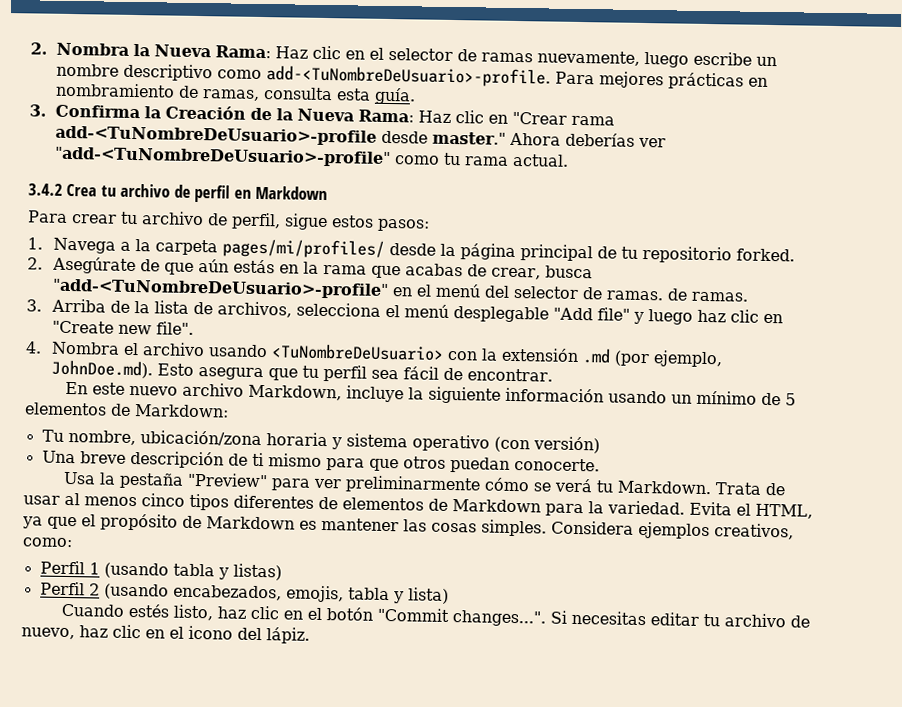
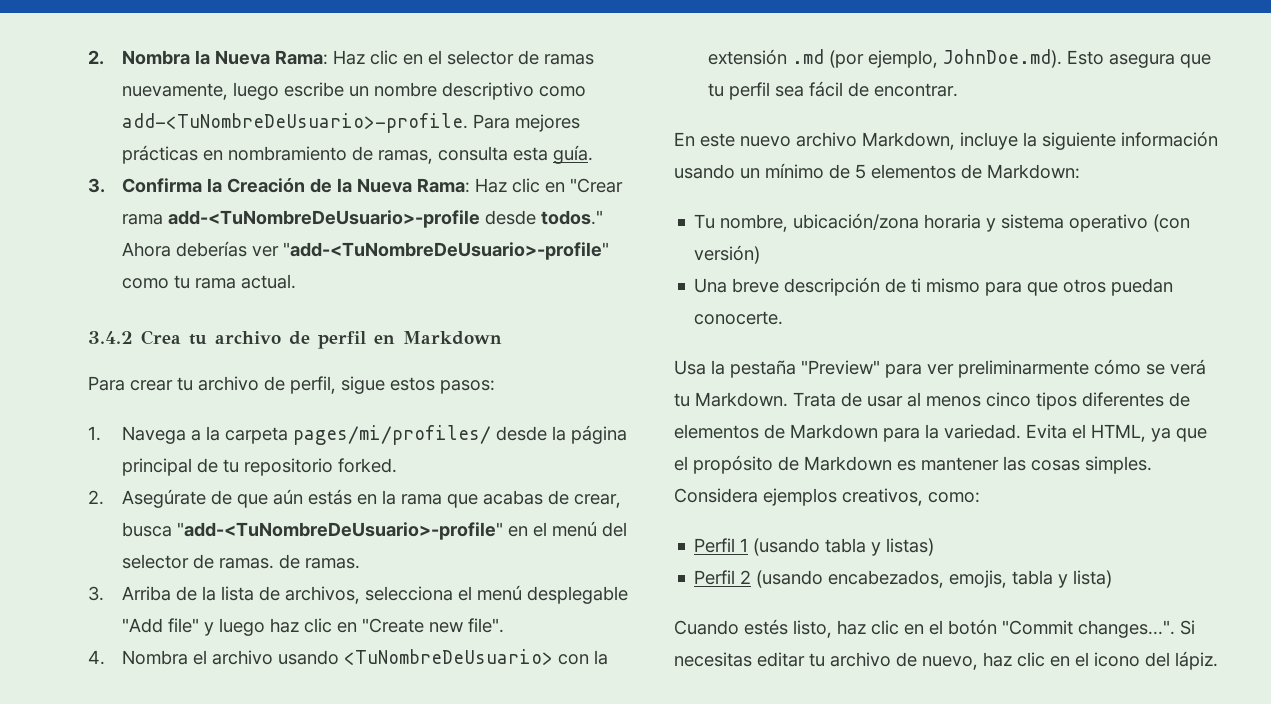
- 3. Confirma la Creación de la Nueva Rama: Haz clic en "Crear rama add-<TuNombreDeUsuario>-profile desde master."
+ 3. Confirma la Creación de la Nueva Rama: Haz clic en "Crear rama add-<TuNombreDeUsuario>-profile desde todos."

